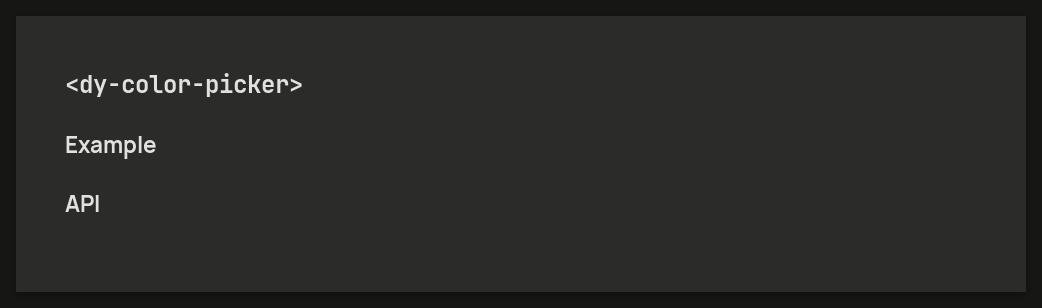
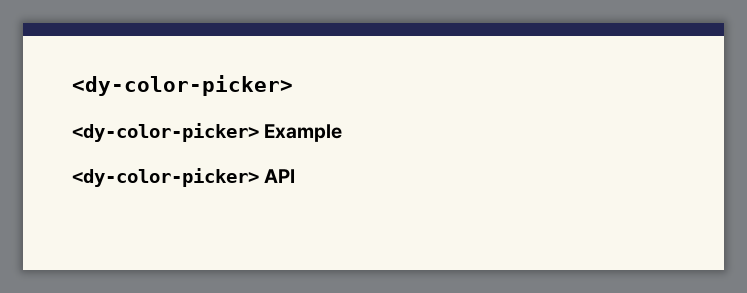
- Example
+ <dy-color-picker> Example
- API
+ <dy-color-picker> API

